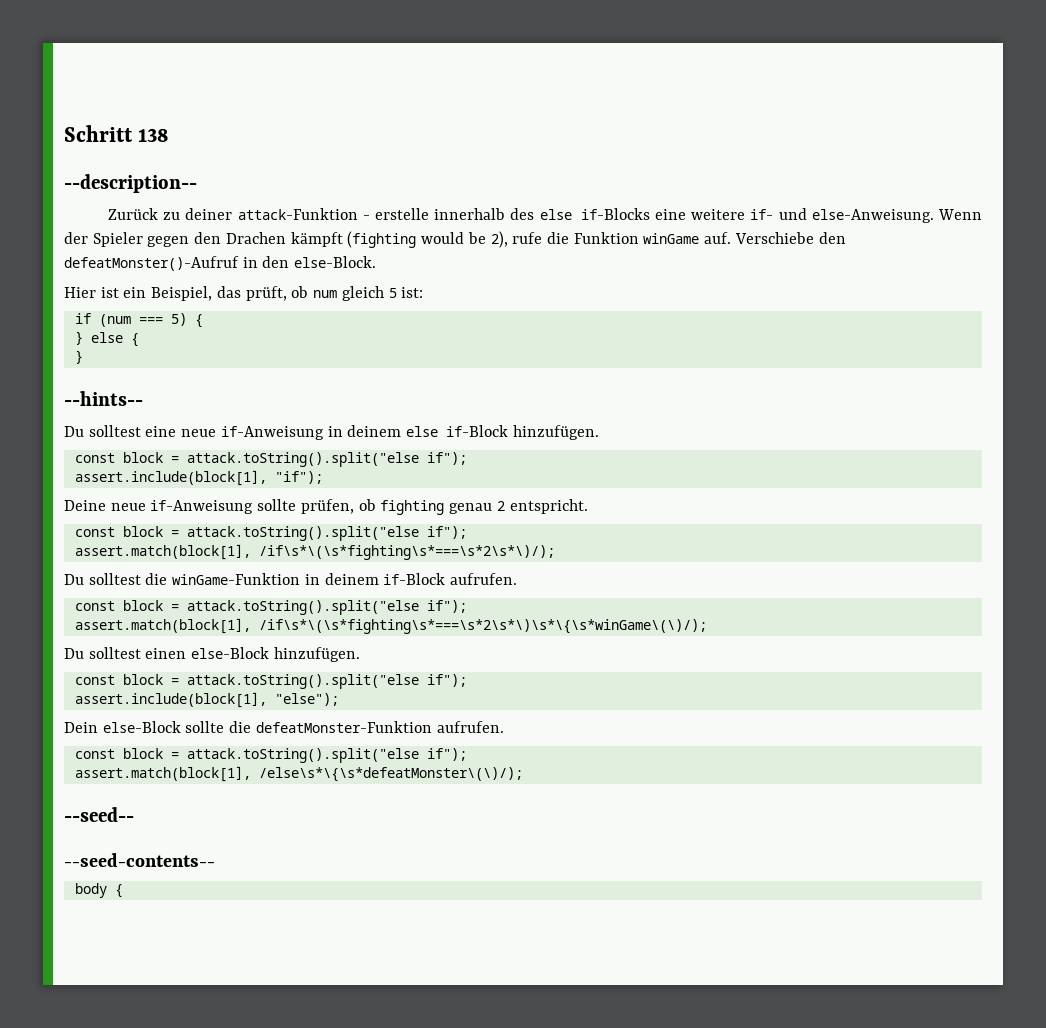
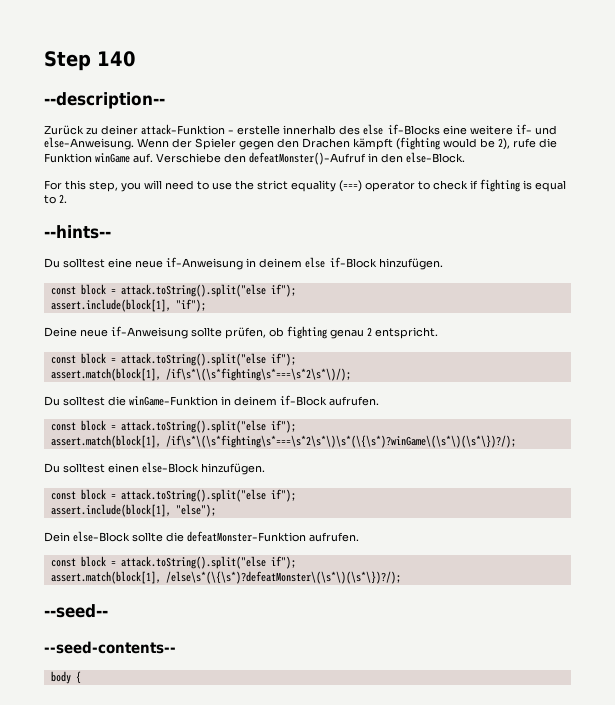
- Schritt 138
+ Step 140
- Hier ist ein Beispiel, das prüft, ob num gleich 5 ist:
- if (num === 5) {
- } else {
- }
+ For this step, you will need to use the strict equality (===) operator to check if fighting is equal to 2.
- assert.match(block[1], /if\s*\(\s*fighting\s*===\s*2\s*\)\s*\{\s*winGame\(\)/);
+ assert.match(block[1], /if\s*\(\s*fighting\s*===\s*2\s*\)\s*(\{\s*)?winGame\(\s*\)(\s*\})?/);
- assert.match(block[1], /else\s*\{\s*defeatMonster\(\)/);
+ assert.match(block[1], /else\s*(\{\s*)?defeatMonster\(\s*\)(\s*\})?/);

